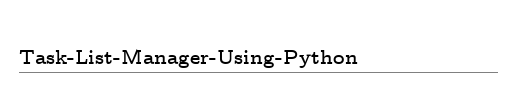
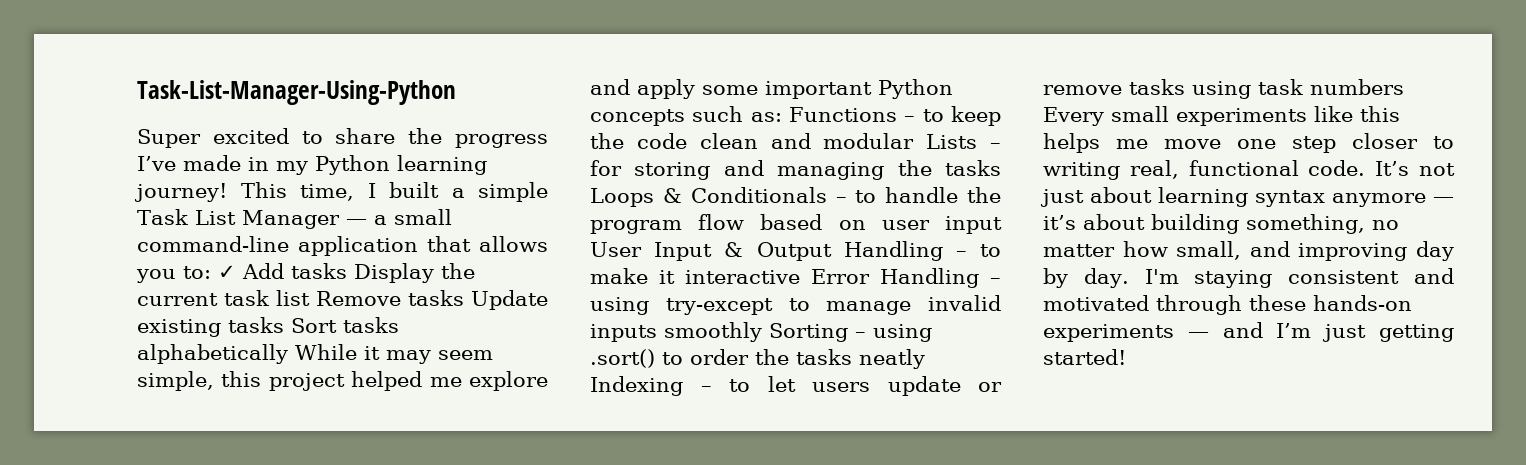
+ Super excited to share the progress I’ve made in my Python learning journey! This time, I built a simple Task List Manager — a small command-line application that allows you to: ✓ Add tasks Display the current task list Remove tasks Update existing tasks Sort tasks alphabetically While it may seem simple, this project helped me explore and apply some important Python concepts such as: Functions – to keep the code clean and modular Lists – for storing and managing the tasks Loops & Conditionals – to handle the program flow based on user input User Input & Output Handling – to make it interactive Error Handling – using try-except to manage invalid inputs smoothly Sorting – using .sort() to order the tasks neatly Indexing – to let users update or remove tasks using task numbers Every small experiments like this helps me move one step closer to writing real, functional code. It’s not just about learning syntax anymore — it’s about building something, no matter how small, and improving day by day. I'm staying consistent and motivated through these hands-on experiments — and I’m just getting started!

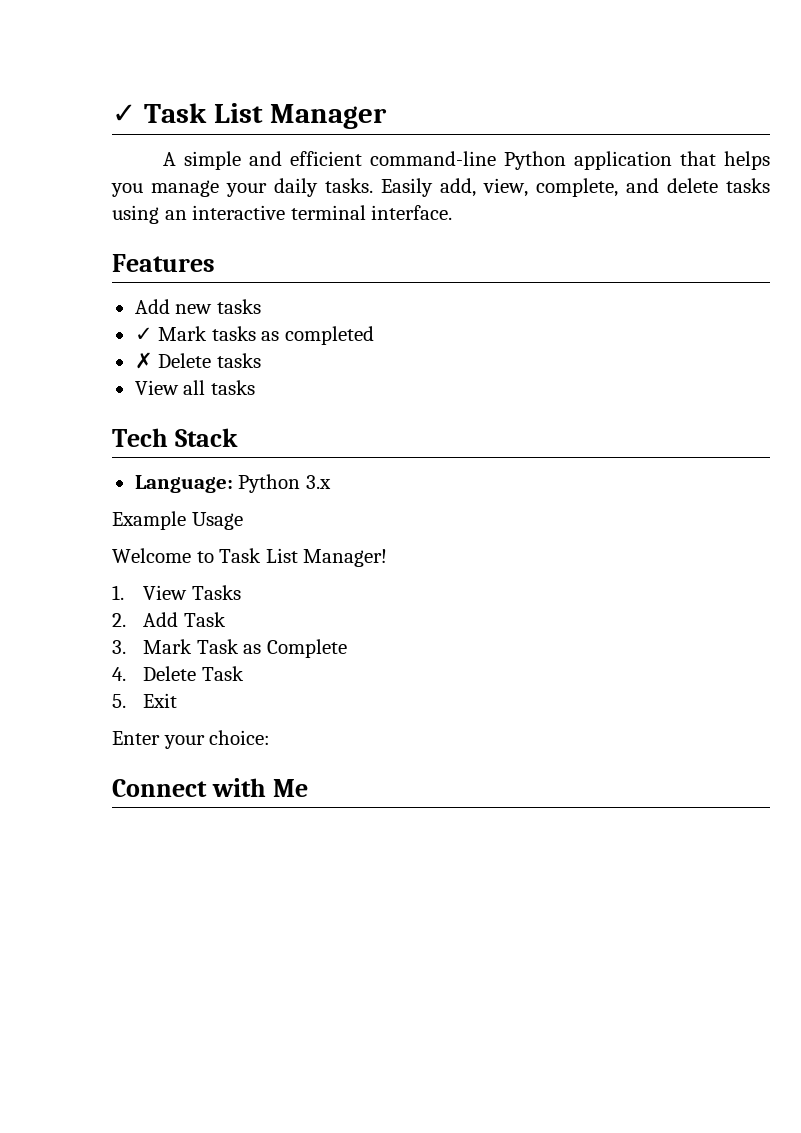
- Task-List-Manager-Using-Python
- Super excited to share the progress I’ve made in my Python learning journey! This time, I built a simple Task List Manager — a small command-line application that allows you to: ✓ Add tasks Display the current task list Remove tasks Update existing tasks Sort tasks alphabetically While it may seem simple, this project helped me explore and apply some important Python concepts such as: Functions – to keep the code clean and modular Lists – for storing and managing the tasks Loops & Conditionals – to handle the program flow based on user input User Input & Output Handling – to make it interactive Error Handling – using try-except to manage invalid inputs smoothly Sorting – using .sort() to order the tasks neatly Indexing – to let users update or remove tasks using task numbers Every small experiments like this helps me move one step closer to writing real, functional code. It’s not just about learning syntax anymore — it’s about building something, no matter how small, and improving day by day. I'm staying consistent and motivated through these hands-on experiments — and I’m just getting started!
+ ✓ Task List Manager
+ A simple and efficient command-line Python application that helps you manage your daily tasks. Easily add, view, complete, and delete tasks using an interactive terminal interface.
+ Features
+ Add new tasks
+ ✓ Mark tasks as completed
+ ✗ Delete tasks
+ View all tasks
+ Tech Stack
+ Language: Python 3.x
+ Example Usage
+ Welcome to Task List Manager!
+ 1. View Tasks
+ 2. Add Task
+ 3. Mark Task as Complete
+ 4. Delete Task
+ 5. Exit
+ Enter your choice:
+ Connect with Me

